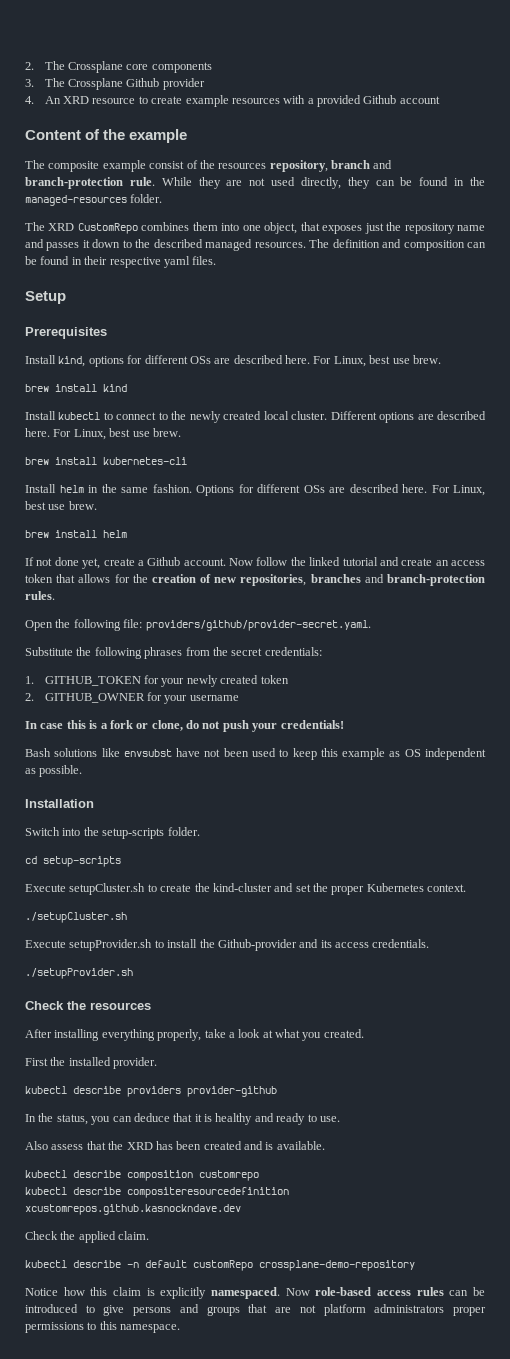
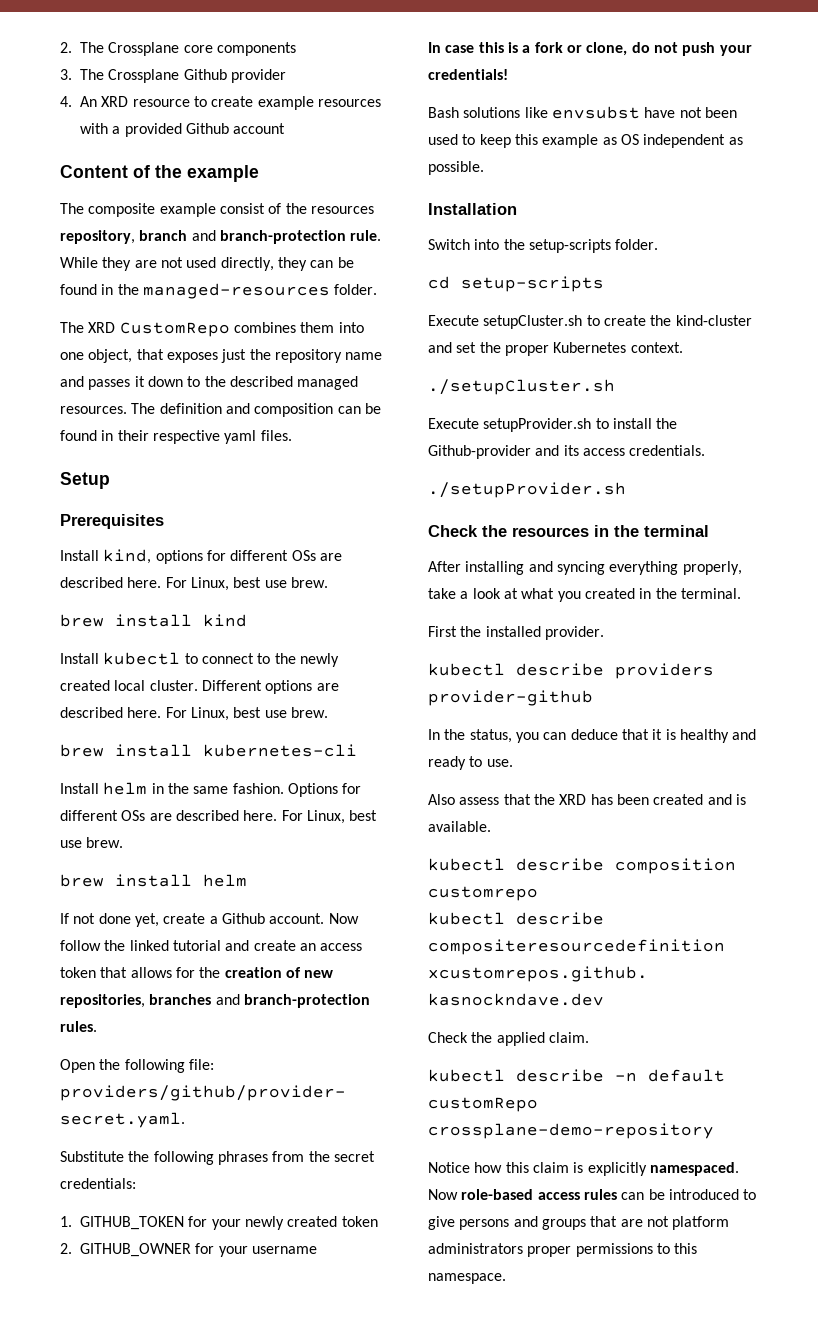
- Check the resources
+ Check the resources in the terminal
- After installing everything properly, take a look at what you created.
+ After installing and syncing everything properly, take a look at what you created in the terminal.

